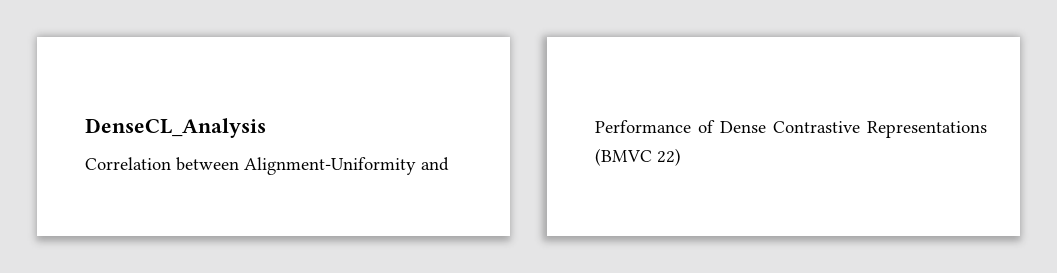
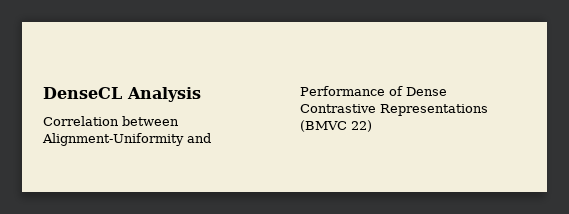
- DenseCL_Analysis
+ DenseCL Analysis

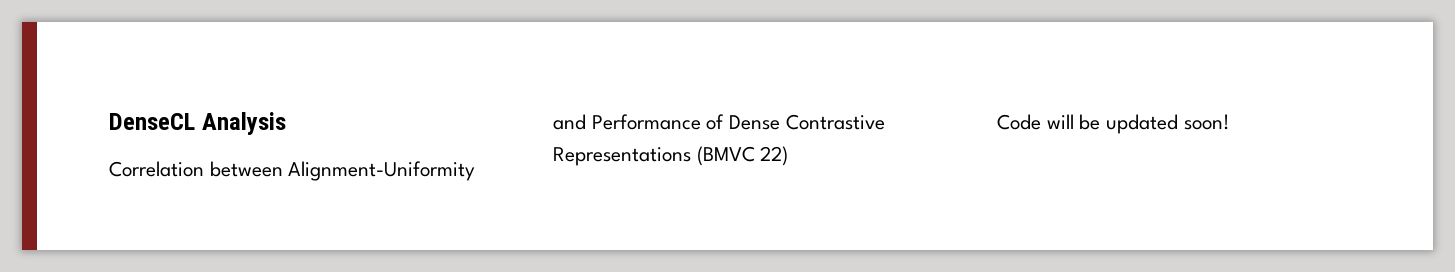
+ Code will be updated soon!

